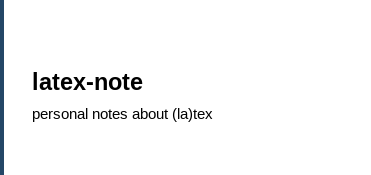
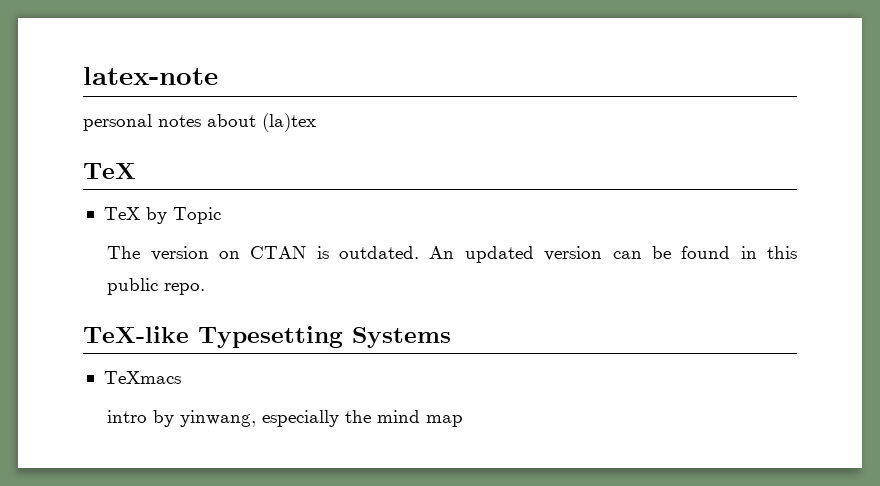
  personal notes about (la)tex
+ TeX
+ TeX by Topic
+ The version on CTAN is outdated. An updated version can be found in this public repo.
+ TeX-like Typesetting Systems
+ TeXmacs
+ intro by yinwang, especially the mind map

